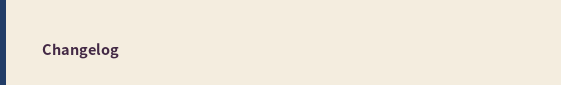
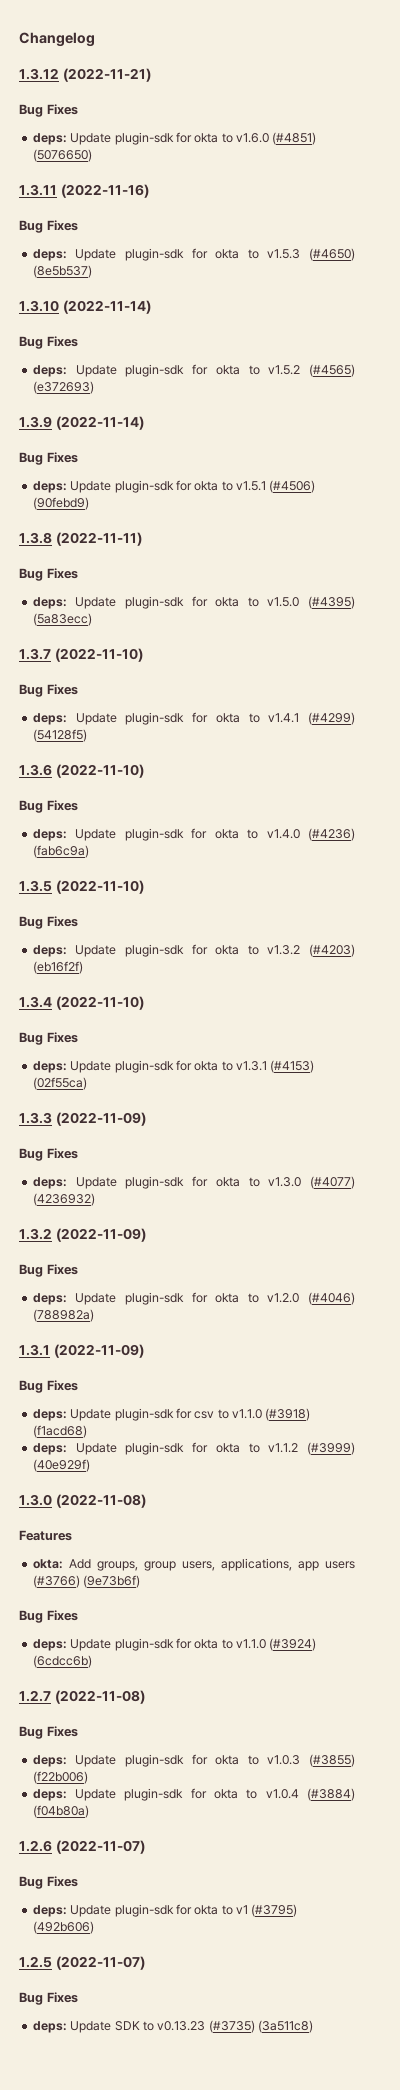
+ 1.3.12 (2022-11-21)
+ Bug Fixes
+ deps: Update plugin-sdk for okta to v1.6.0 (#4851) (5076650)
+ 1.3.11 (2022-11-16)
+ Bug Fixes
+ deps: Update plugin-sdk for okta to v1.5.3 (#4650) (8e5b537)
+ 1.3.10 (2022-11-14)
+ Bug Fixes
+ deps: Update plugin-sdk for okta to v1.5.2 (#4565) (e372693)
+ 1.3.9 (2022-11-14)
+ Bug Fixes
+ deps: Update plugin-sdk for okta to v1.5.1 (#4506) (90febd9)
+ 1.3.8 (2022-11-11)
+ Bug Fixes
+ deps: Update plugin-sdk for okta to v1.5.0 (#4395) (5a83ecc)
+ 1.3.7 (2022-11-10)
+ Bug Fixes
+ deps: Update plugin-sdk for okta to v1.4.1 (#4299) (54128f5)
+ 1.3.6 (2022-11-10)
+ Bug Fixes
+ deps: Update plugin-sdk for okta to v1.4.0 (#4236) (fab6c9a)
+ 1.3.5 (2022-11-10)
+ Bug Fixes
+ deps: Update plugin-sdk for okta to v1.3.2 (#4203) (eb16f2f)
+ 1.3.4 (2022-11-10)
+ Bug Fixes
+ deps: Update plugin-sdk for okta to v1.3.1 (#4153) (02f55ca)
+ 1.3.3 (2022-11-09)
+ Bug Fixes
+ deps: Update plugin-sdk for okta to v1.3.0 (#4077) (4236932)
+ 1.3.2 (2022-11-09)
+ Bug Fixes
+ deps: Update plugin-sdk for okta to v1.2.0 (#4046) (788982a)
+ 1.3.1 (2022-11-09)
+ Bug Fixes
+ deps: Update plugin-sdk for csv to v1.1.0 (#3918) (f1acd68)
+ deps: Update plugin-sdk for okta to v1.1.2 (#3999) (40e929f)
+ 1.3.0 (2022-11-08)
+ Features
+ okta: Add groups, group users, applications, app users (#3766) (9e73b6f)
+ Bug Fixes
+ deps: Update plugin-sdk for okta to v1.1.0 (#3924) (6cdcc6b)
+ 1.2.7 (2022-11-08)
+ Bug Fixes
+ deps: Update plugin-sdk for okta to v1.0.3 (#3855) (f22b006)
+ deps: Update plugin-sdk for okta to v1.0.4 (#3884) (f04b80a)
+ 1.2.6 (2022-11-07)
+ Bug Fixes
+ deps: Update plugin-sdk for okta to v1 (#3795) (492b606)
+ 1.2.5 (2022-11-07)
+ Bug Fixes
+ deps: Update SDK to v0.13.23 (#3735) (3a511c8)

